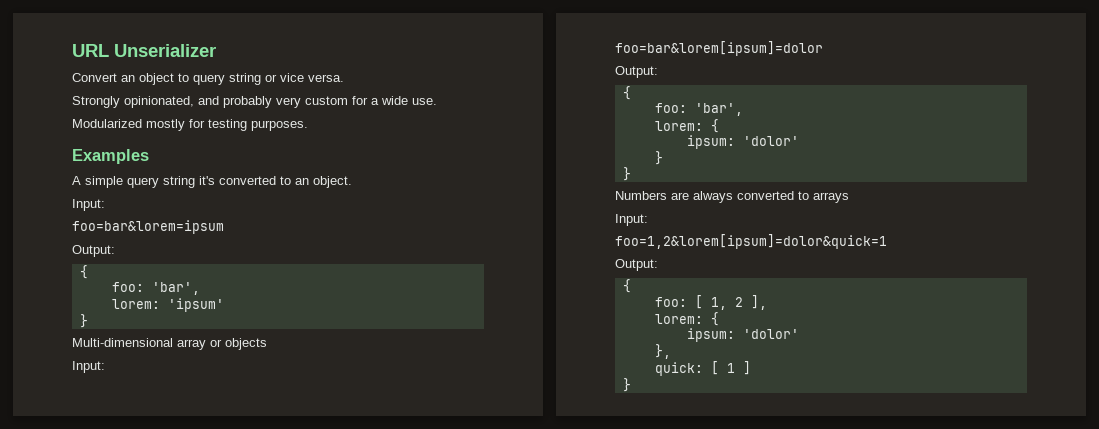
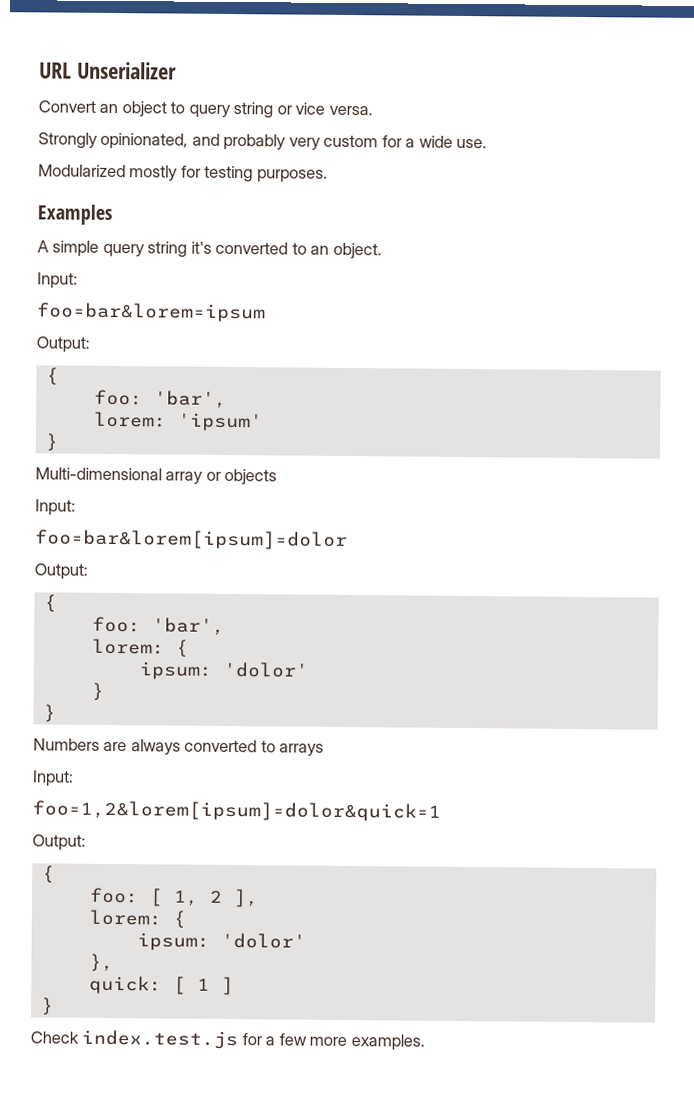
+ Check index.test.js for a few more examples.

